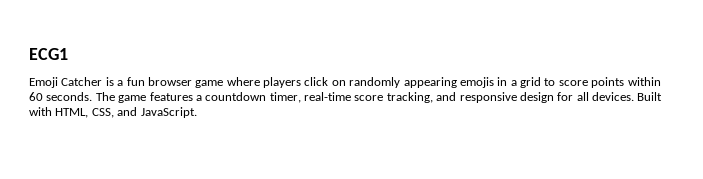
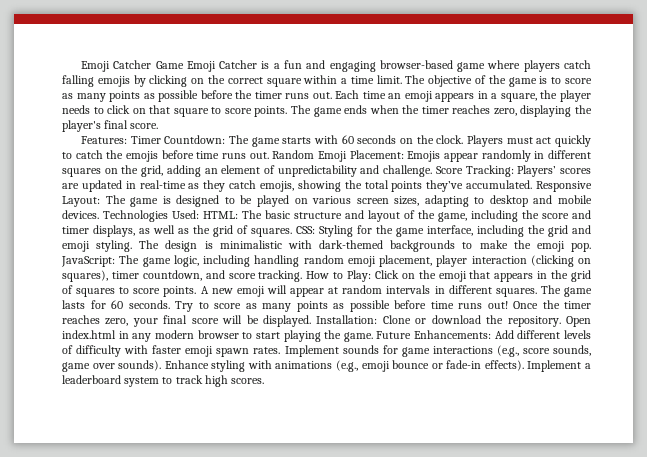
- ECG1
- Emoji Catcher is a fun browser game where players click on randomly appearing emojis in a grid to score points within 60 seconds. The game features a countdown timer, real-time score tracking, and responsive design for all devices. Built with HTML, CSS, and JavaScript.
+ Emoji Catcher Game Emoji Catcher is a fun and engaging browser-based game where players catch falling emojis by clicking on the correct square within a time limit. The objective of the game is to score as many points as possible before the timer runs out. Each time an emoji appears in a square, the player needs to click on that square to score points. The game ends when the timer reaches zero, displaying the player's final score.
+ Features: Timer Countdown: The game starts with 60 seconds on the clock. Players must act quickly to catch the emojis before time runs out. Random Emoji Placement: Emojis appear randomly in different squares on the grid, adding an element of unpredictability and challenge. Score Tracking: Players’ scores are updated in real-time as they catch emojis, showing the total points they’ve accumulated. Responsive Layout: The game is designed to be played on various screen sizes, adapting to desktop and mobile devices. Technologies Used: HTML: The basic structure and layout of the game, including the score and timer displays, as well as the grid of squares. CSS: Styling for the game interface, including the grid and emoji styling. The design is minimalistic with dark-themed backgrounds to make the emoji pop. JavaScript: The game logic, including handling random emoji placement, player interaction (clicking on squares), timer countdown, and score tracking. How to Play: Click on the emoji that appears in the grid of squares to score points. A new emoji will appear at random intervals in different squares. The game lasts for 60 seconds. Try to score as many points as possible before time runs out! Once the timer reaches zero, your final score will be displayed. Installation: Clone or download the repository. Open index.html in any modern browser to start playing the game. Future Enhancements: Add different levels of difficulty with faster emoji spawn rates. Implement sounds for game interactions (e.g., score sounds, game over sounds). Enhance styling with animations (e.g., emoji bounce or fade-in effects). Implement a leaderboard system to track high scores.

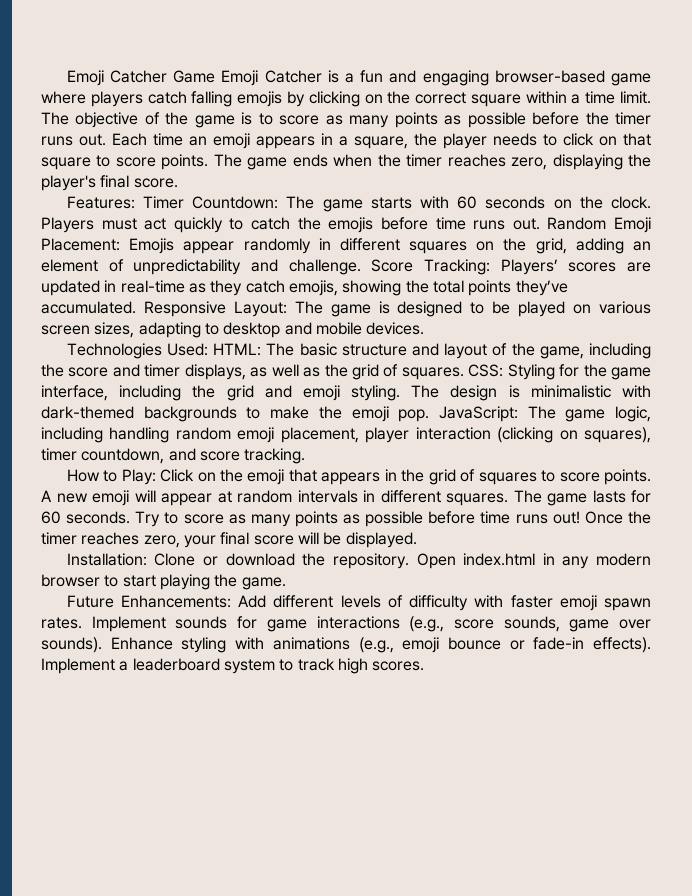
- Responsive Layout: The game is designed to be played on various screen sizes, adapting to desktop and mobile devices. Technologies Used: HTML: The basic structure and layout of the game, including the score and timer displays, as well as the grid of squares.
+ Responsive Layout: The game is designed to be played on various screen sizes, adapting to desktop and mobile devices.
+ Technologies Used: HTML: The basic structure and layout of the game, including the score and timer displays, as well as the grid of squares.
- JavaScript: The game logic, including handling random emoji placement, player interaction (clicking on squares), timer countdown, and score tracking. How to Play: Click on the emoji that appears in the grid of squares to score points.
+ JavaScript: The game logic, including handling random emoji placement, player interaction (clicking on squares), timer countdown, and score tracking.
+ How to Play: Click on the emoji that appears in the grid of squares to score points.
- Once the timer reaches zero, your final score will be displayed. Installation: Clone or download the repository.
+ Once the timer reaches zero, your final score will be displayed.
+ Installation: Clone or download the repository.
- Open index.html in any modern browser to start playing the game. Future Enhancements: Add different levels of difficulty with faster emoji spawn rates.
+ Open index.html in any modern browser to start playing the game.
+ Future Enhancements: Add different levels of difficulty with faster emoji spawn rates.

